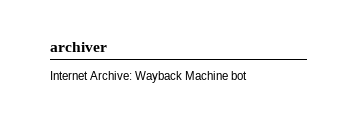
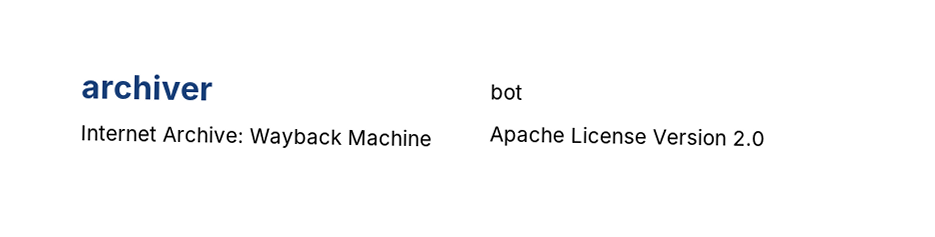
+ Apache License Version 2.0

